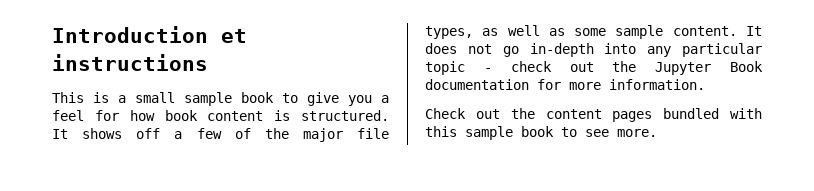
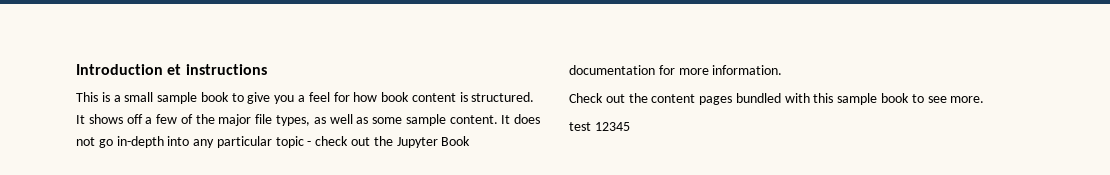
+ test 12345

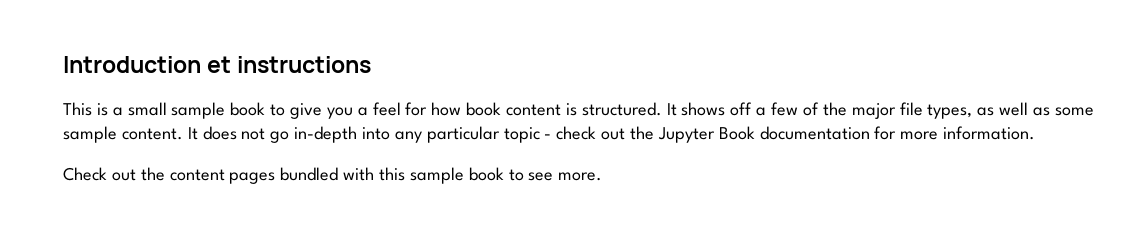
- test 12345

